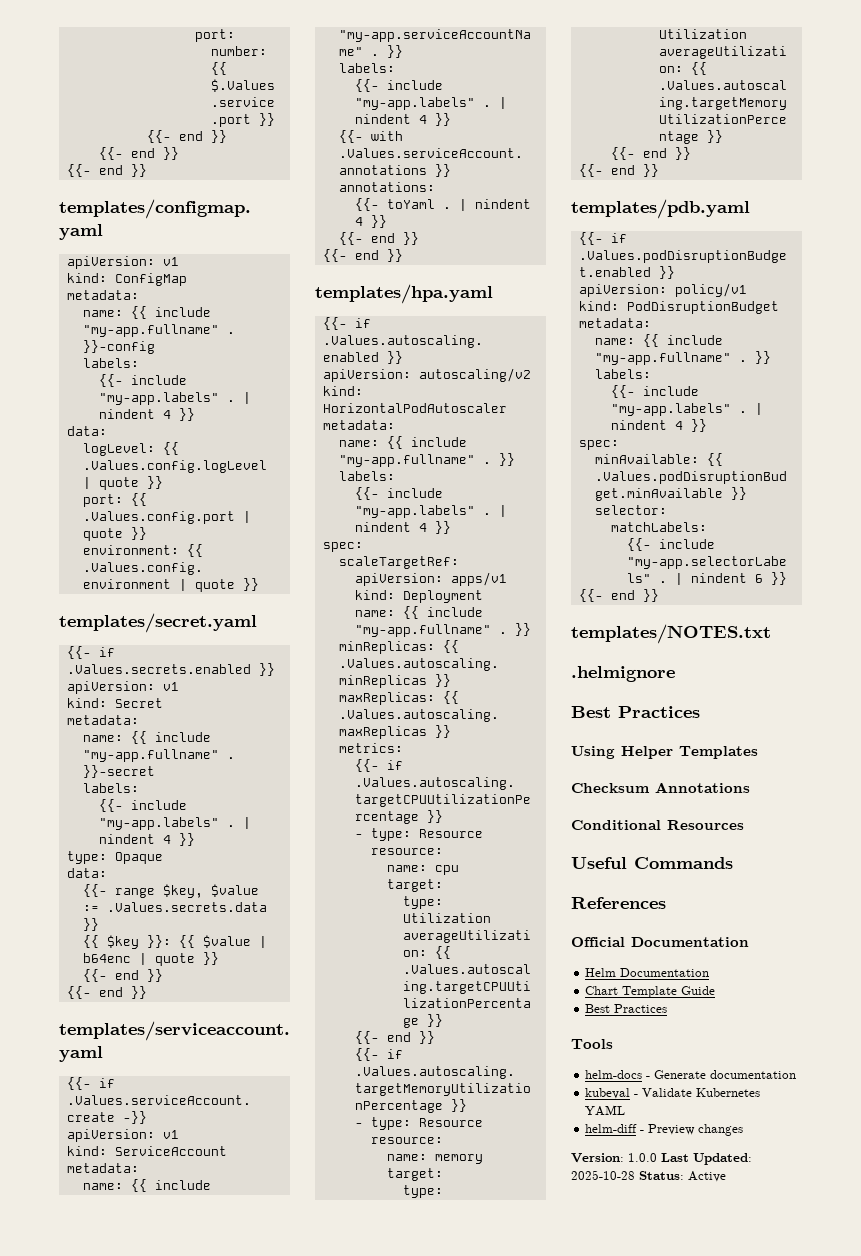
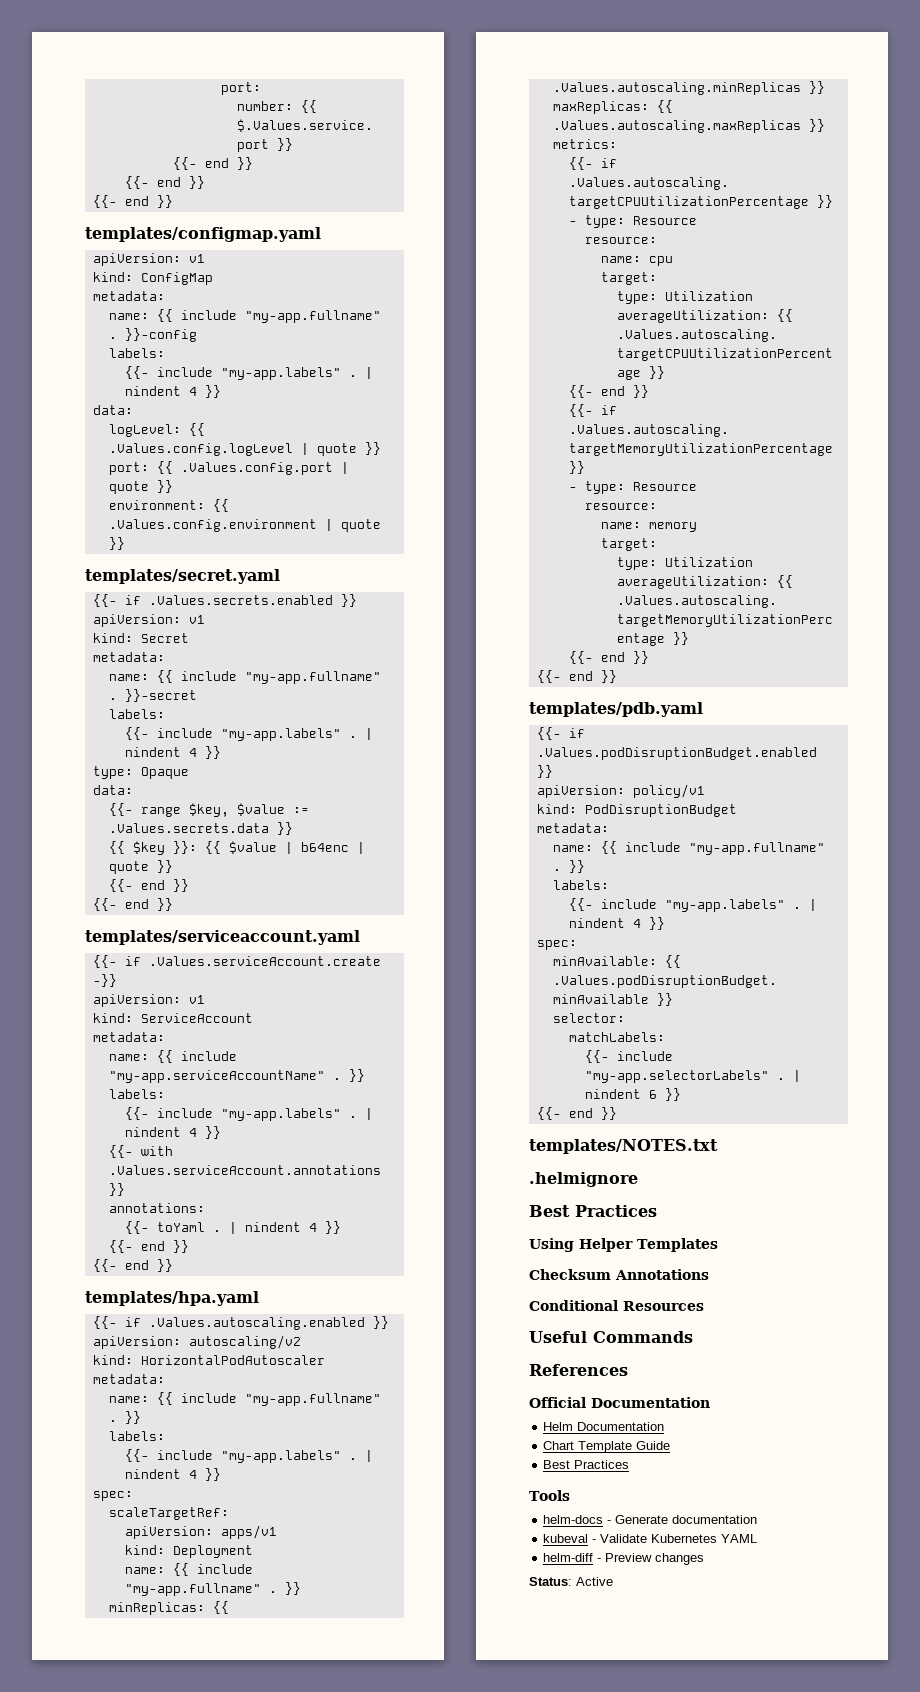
- Version: 1.0.0 Last Updated: 2025-10-28 Status: Active
+ Status: Active

